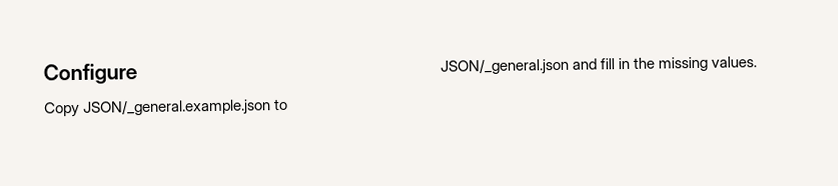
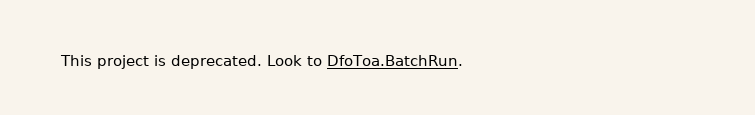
- Configure
- Copy JSON/_general.example.json to JSON/_general.json and fill in the missing values.
+ This project is deprecated. Look to DfoToa.BatchRun.

